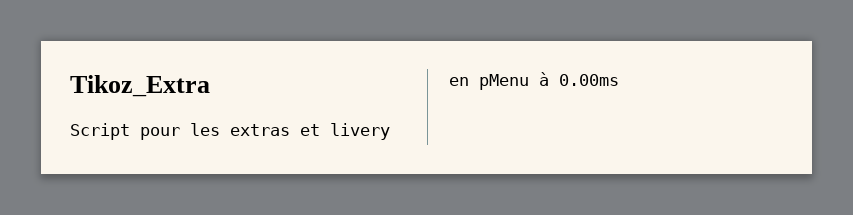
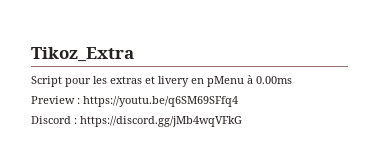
+ Preview : https://youtu.be/q6SM69SFfq4
+ Discord : https://discord.gg/jMb4wqVFkG

